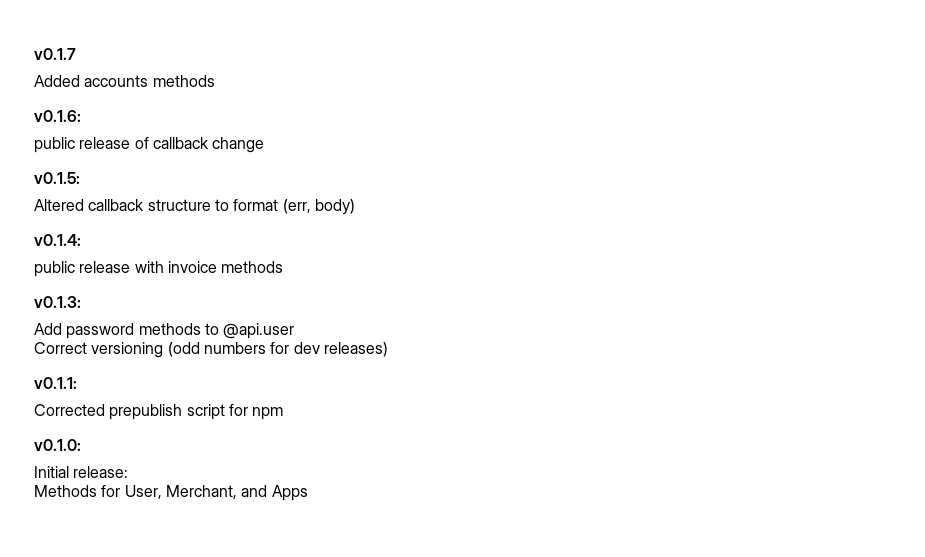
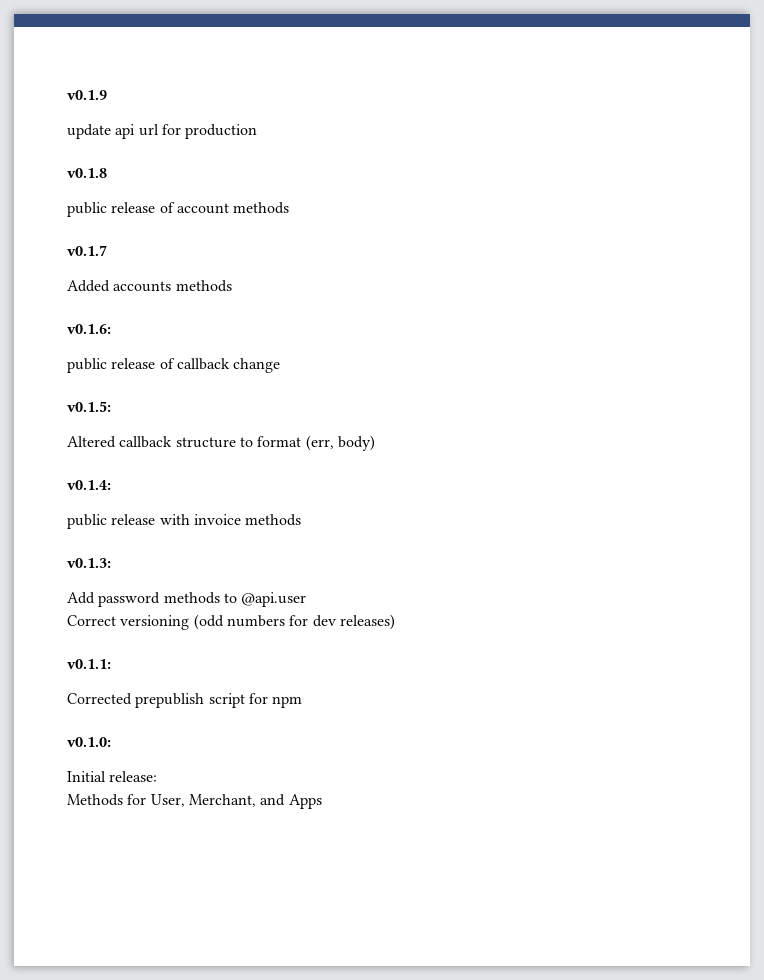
+ v0.1.9
+ update api url for production
+ v0.1.8
+ public release of account methods

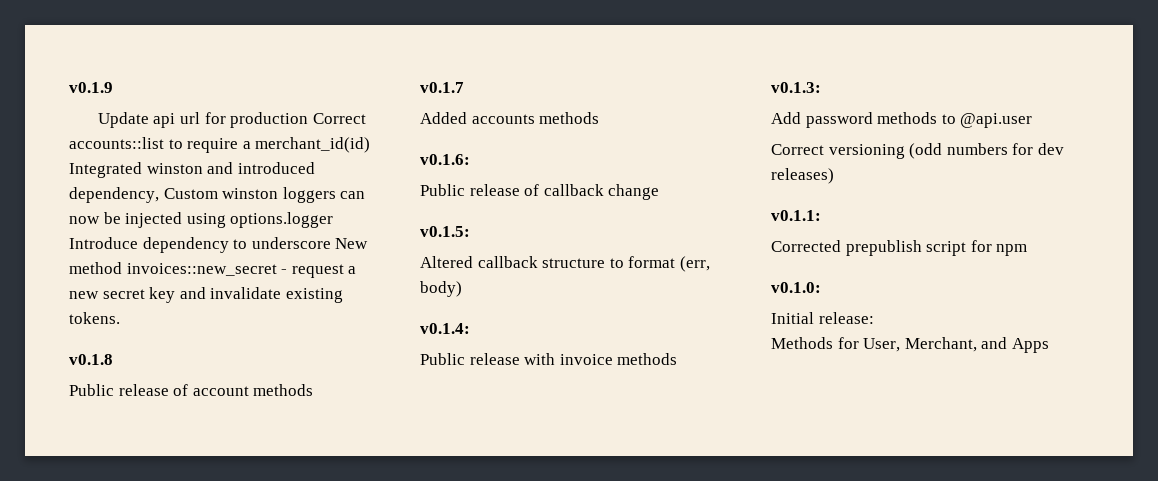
- update api url for production
+ Update api url for production Correct accounts::list to require a merchant_id(id) Integrated winston and introduced dependency, Custom winston loggers can now be injected using options.logger Introduce dependency to underscore New method invoices::new_secret - request a new secret key and invalidate existing tokens.
- public release of account methods
+ Public release of account methods
- public release of callback change
+ Public release of callback change
- public release with invoice methods
+ Public release with invoice methods

